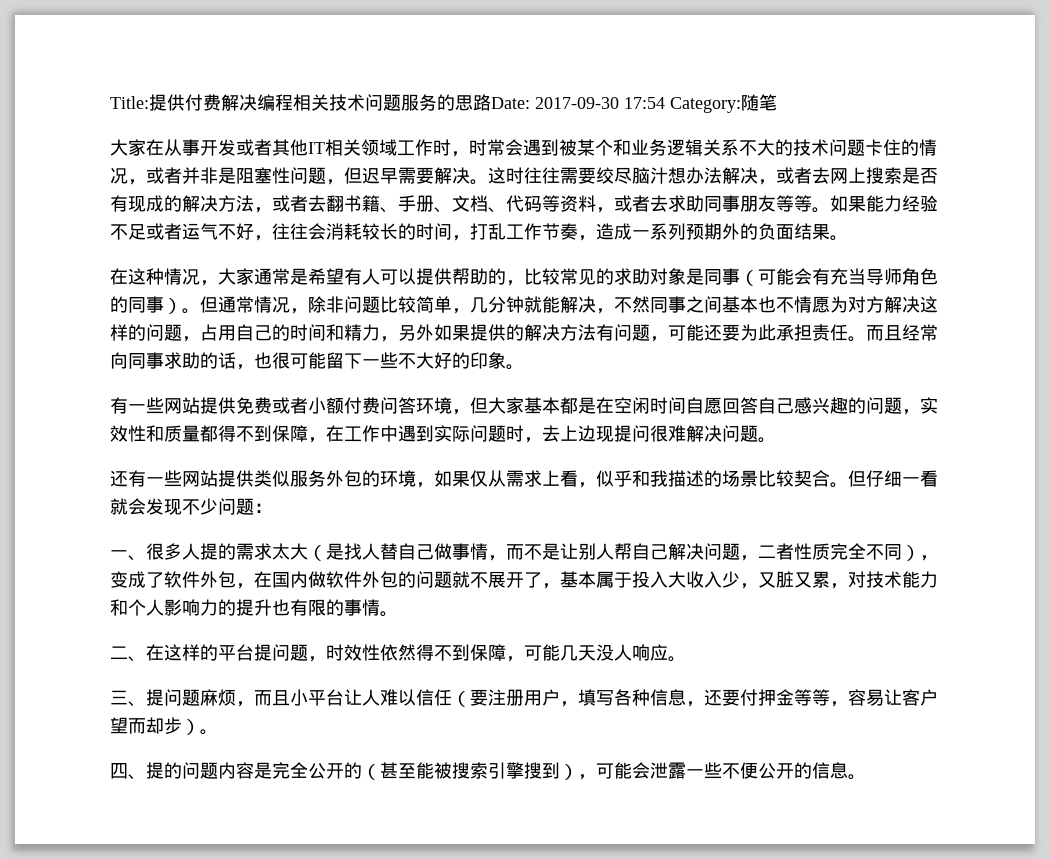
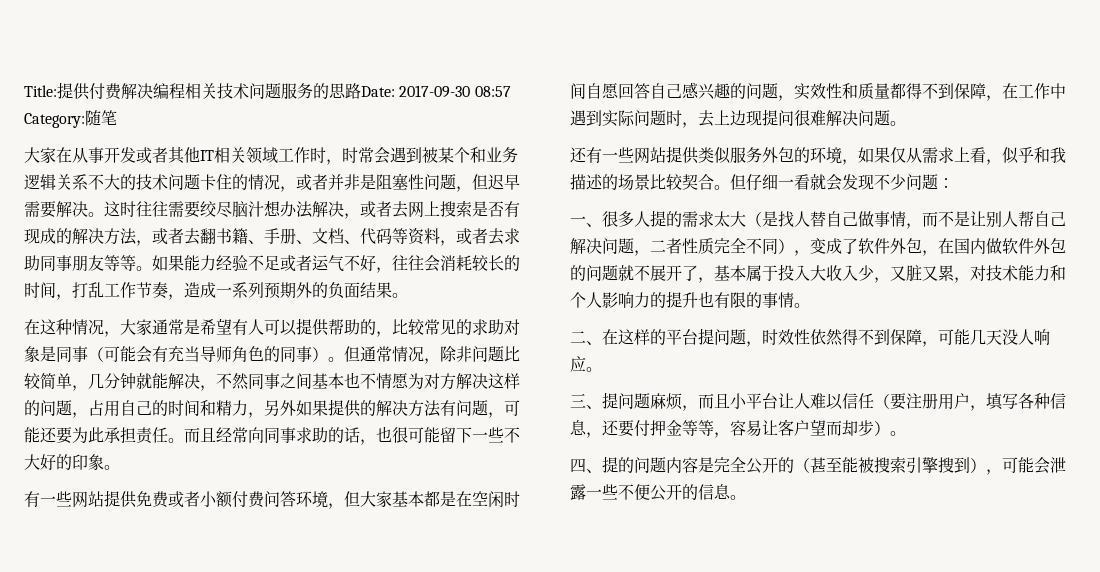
- Title:提供付费解决编程相关技术问题服务的思路Date: 2017-09-30 17:54 Category:随笔
+ Title:提供付费解决编程相关技术问题服务的思路Date: 2017-09-30 08:57 Category:随笔

